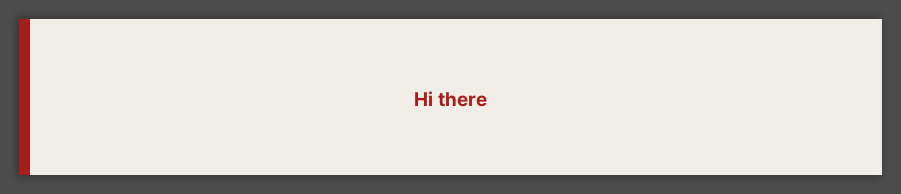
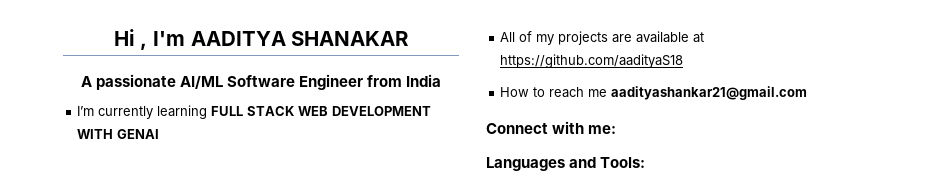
- Hi there
+ Hi , I'm AADITYA SHANAKAR
+ A passionate AI/ML Software Engineer from India
+ I’m currently learning FULL STACK WEB DEVELOPMENT WITH GENAI
+ All of my projects are available at https://github.com/aadityaS18
+ How to reach me aadityashankar21@gmail.com
+ Connect with me:
+ Languages and Tools:

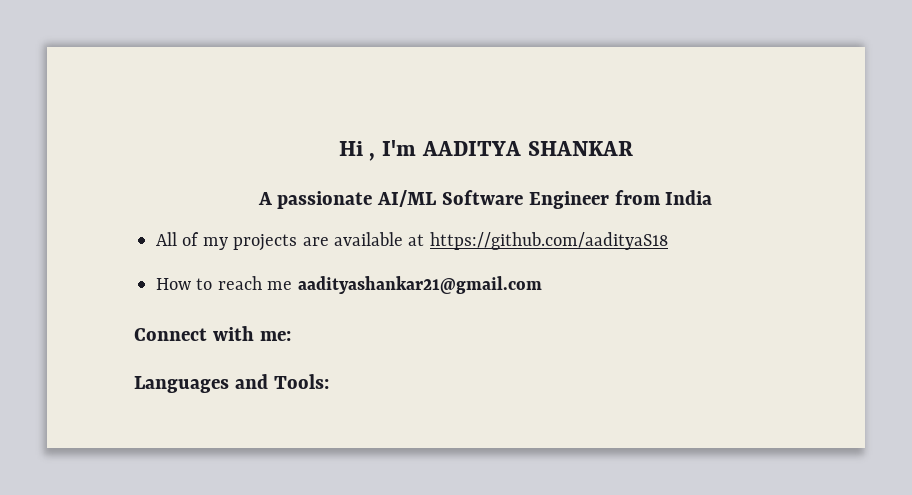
- Hi , I'm AADITYA SHANAKAR
+ Hi , I'm AADITYA SHANKAR
- I’m currently learning FULL STACK WEB DEVELOPMENT WITH GENAI

